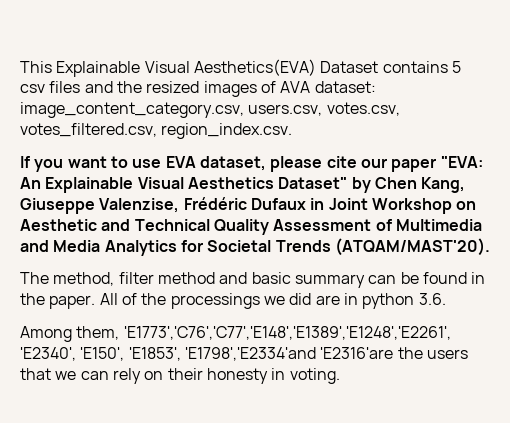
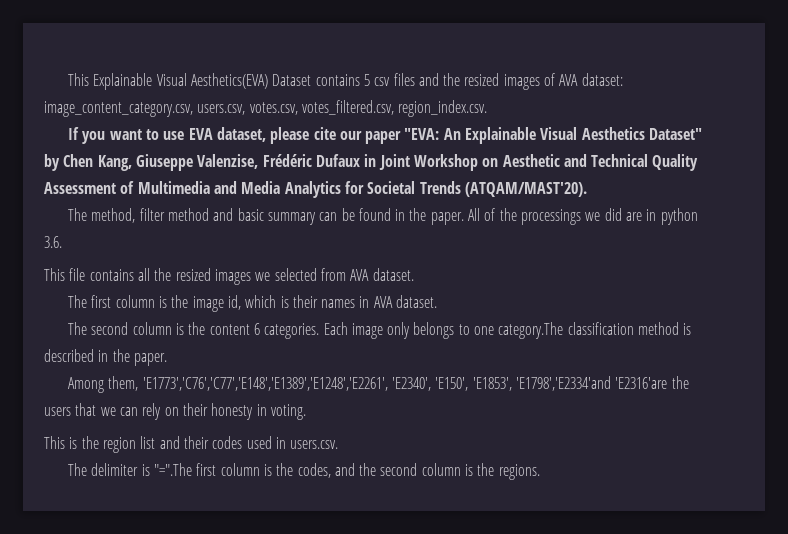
+ This file contains all the resized images we selected from AVA dataset.
+ The first column is the image id, which is their names in AVA dataset.
+ The second column is the content 6 categories. Each image only belongs to one category.The classification method is described in the paper.
+ This is the region list and their codes used in users.csv.
+ The delimiter is "=".The first column is the codes, and the second column is the regions.

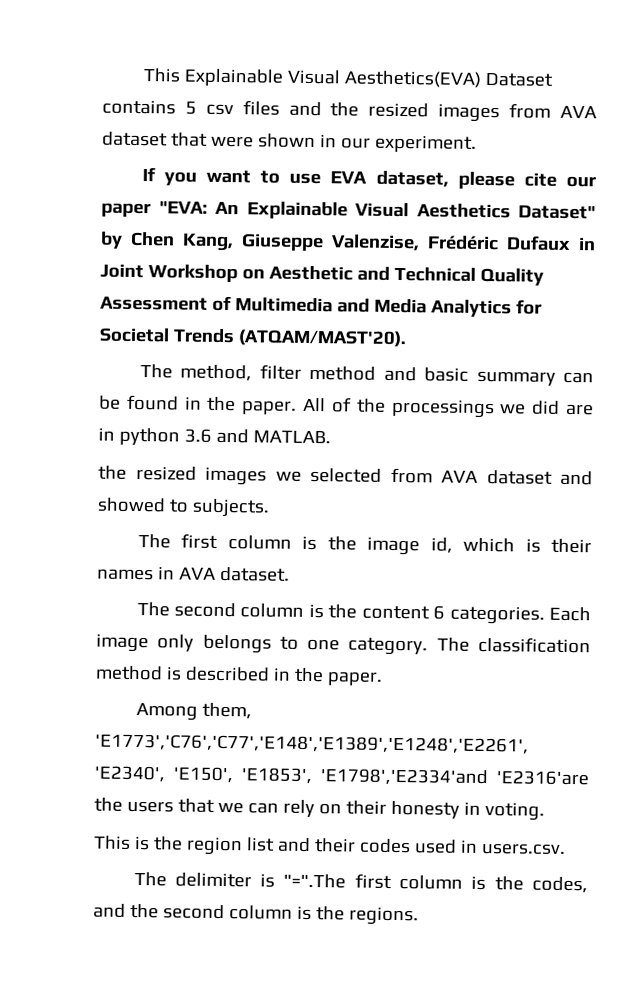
- This Explainable Visual Aesthetics(EVA) Dataset contains 5 csv files and the resized images of AVA dataset: image_content_category.csv, users.csv, votes.csv, votes_filtered.csv, region_index.csv.
+ This Explainable Visual Aesthetics(EVA) Dataset contains 5 csv files and the resized images from AVA dataset that were shown in our experiment.
- All of the processings we did are in python 3.6.
- This file contains all the resized images we selected from AVA dataset.
+ All of the processings we did are in python 3.6 and MATLAB.
+ the resized images we selected from AVA dataset and showed to subjects.
- Each image only belongs to one category.The classification method is described in the paper.
+ Each image only belongs to one category. The classification method is described in the paper.

